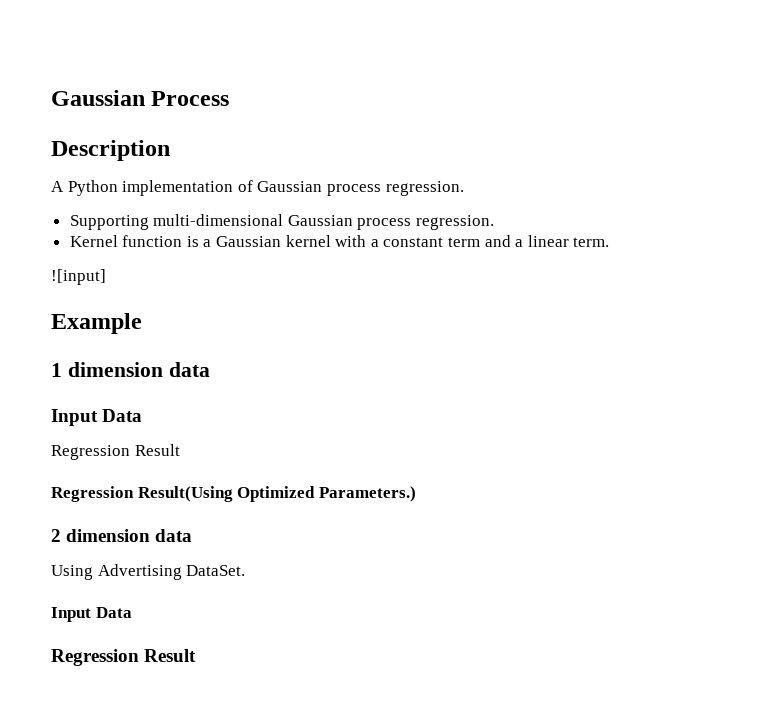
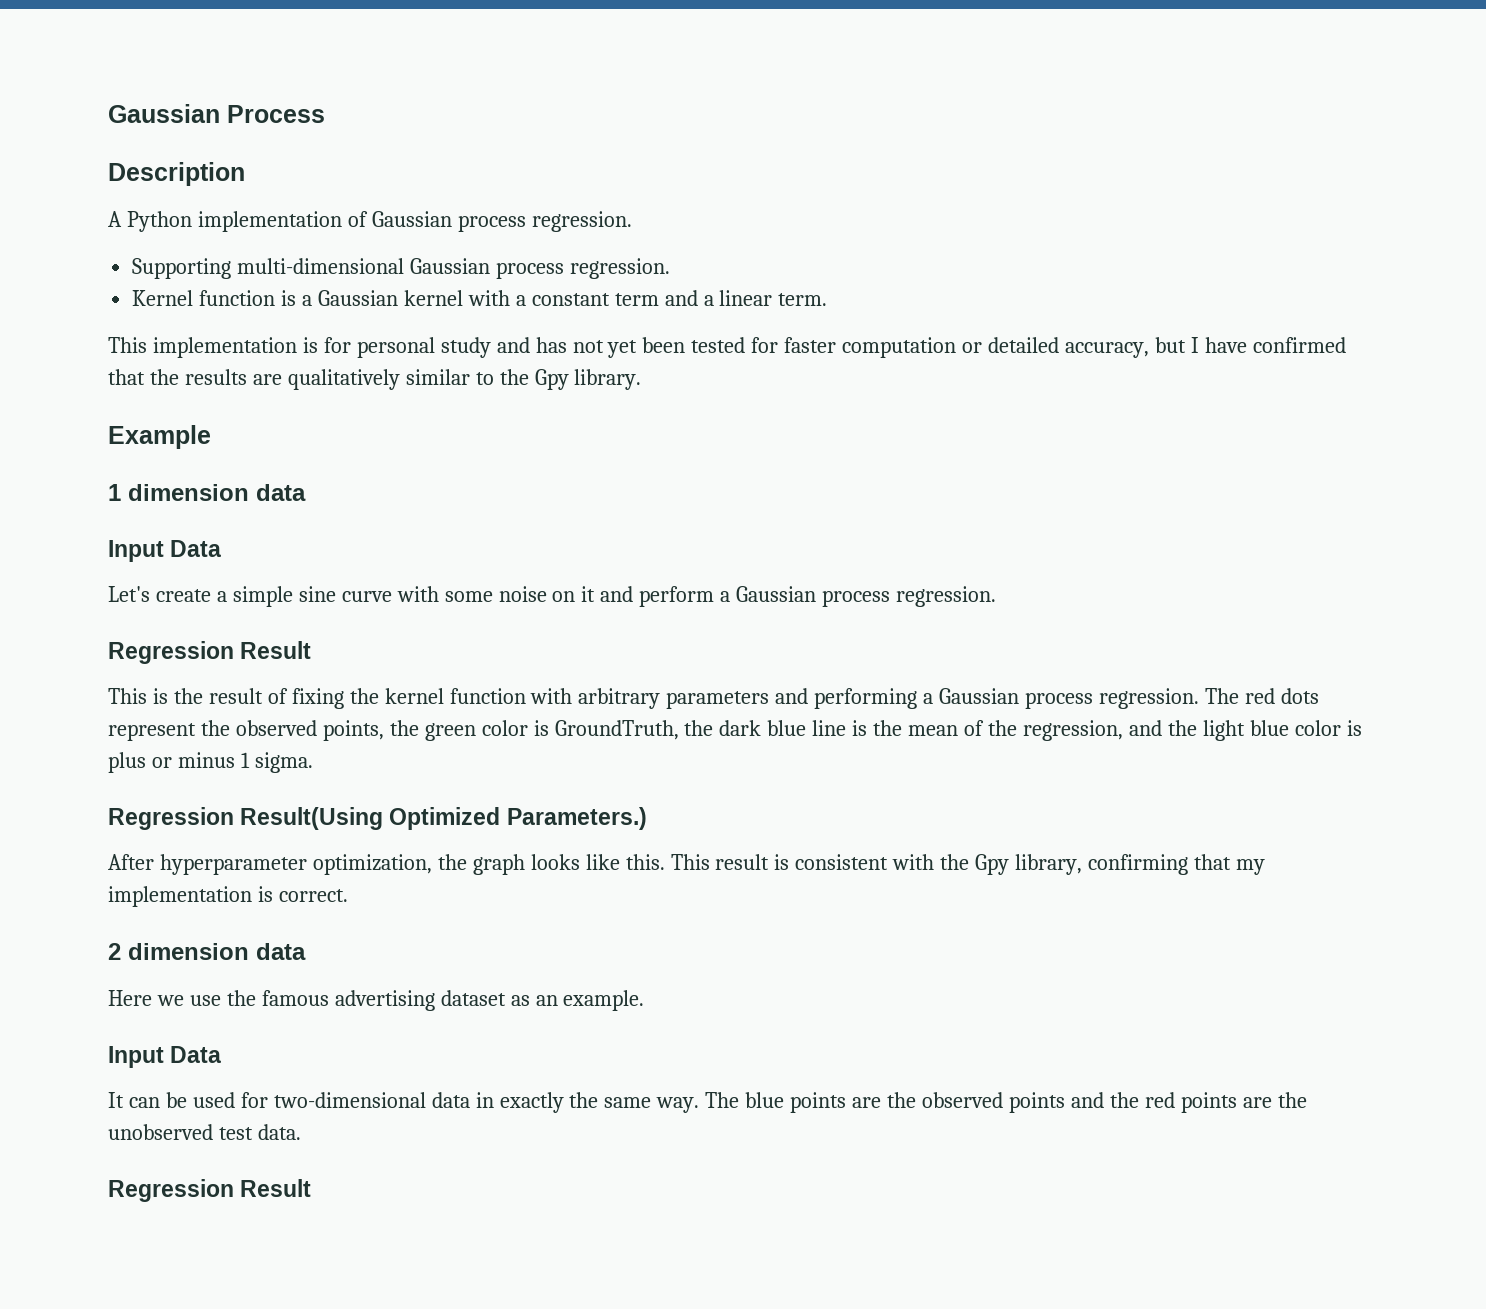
- ![input]
+ This implementation is for personal study and has not yet been tested for faster computation or detailed accuracy, but I have confirmed that the results are qualitatively similar to the Gpy library.
  1 dimension data
  Input Data
+ Let's create a simple sine curve with some noise on it and perform a Gaussian process regression.
  Regression Result
+ This is the result of fixing the kernel function with arbitrary parameters and performing a Gaussian process regression. The red dots represent the observed points, the green color is GroundTruth, the dark blue line is the mean of the regression, and the light blue color is plus or minus 1 sigma.
  Regression Result(Using Optimized Parameters.)
+ After hyperparameter optimization, the graph looks like this. This result is consistent with the Gpy library, confirming that my implementation is correct.
  2 dimension data
- Using Advertising DataSet.
+ Here we use the famous advertising dataset as an example.
  Input Data
+ It can be used for two-dimensional data in exactly the same way. The blue points are the observed points and the red points are the unobserved test data.

